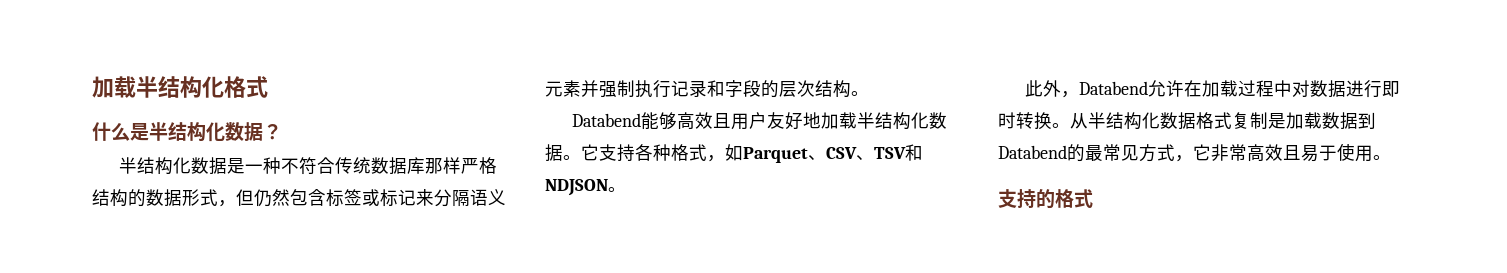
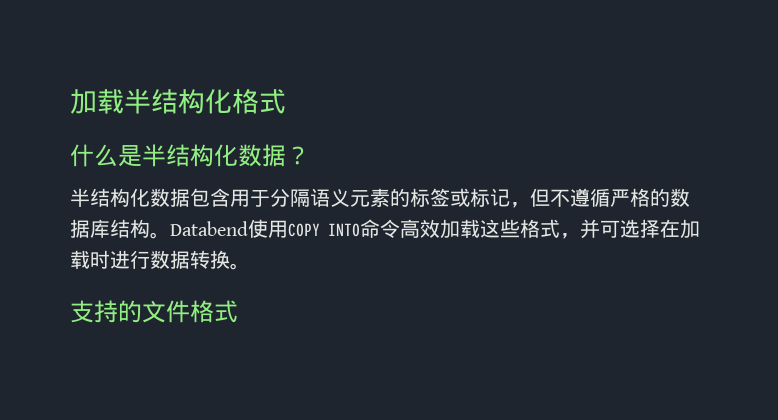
- 半结构化数据是一种不符合传统数据库那样严格结构的数据形式，但仍然包含标签或标记来分隔语义元素并强制执行记录和字段的层次结构。
- Databend能够高效且用户友好地加载半结构化数据。它支持各种格式，如Parquet、CSV、TSV和NDJSON。
- 此外，Databend允许在加载过程中对数据进行即时转换。从半结构化数据格式复制是加载数据到Databend的最常见方式，它非常高效且易于使用。
+ 半结构化数据包含用于分隔语义元素的标签或标记，但不遵循严格的数据库结构。Databend使用COPY INTO命令高效加载这些格式，并可选择在加载时进行数据转换。
- 支持的格式
+ 支持的文件格式

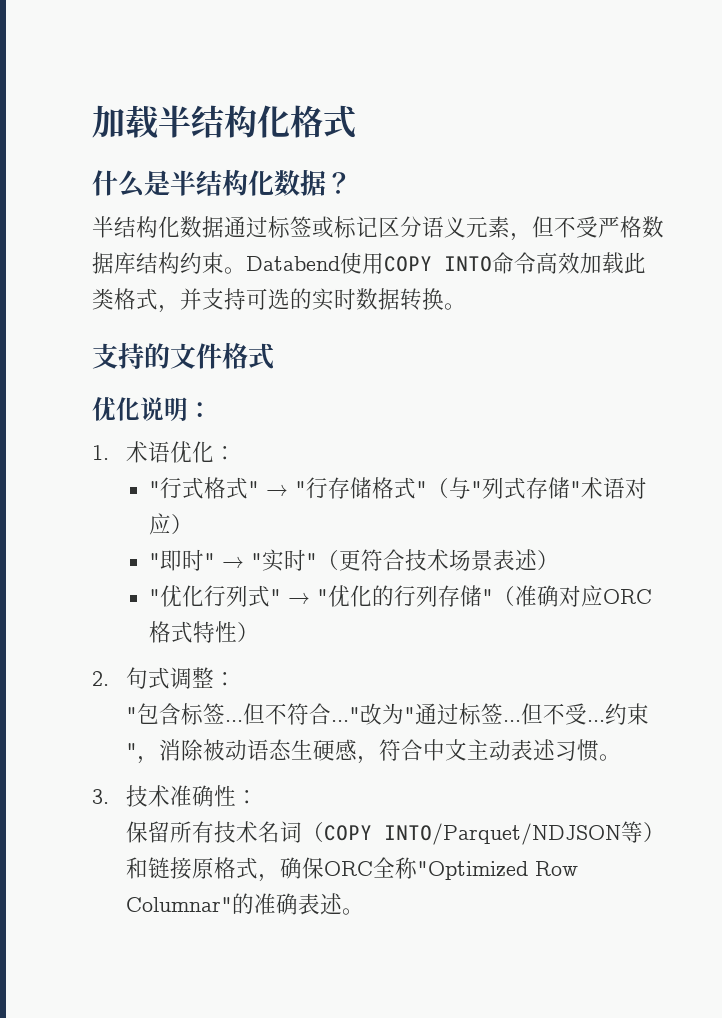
- 半结构化数据包含用于分隔语义元素的标签或标记，但不遵循严格的数据库结构。
+ 半结构化数据通过标签或标记区分语义元素，但不受严格数据库结构约束。
- Databend使用COPY INTO命令高效加载这些格式，并可选择在加载时进行数据转换。
+ Databend使用COPY INTO命令高效加载此类格式，并支持可选的实时数据转换。
+ 优化说明：
+ 1.术语优化：
+ "行式格式" → "行存储格式"（与"列式存储"术语对应）
+ "即时" → "实时"（更符合技术场景表述）
+ "优化行列式" → "优化的行列存储"（准确对应ORC格式特性）
+ 2.句式调整：
+ "包含标签...但不符合..."改为"通过标签...但不受...约束"，消除被动语态生硬感，符合中文主动表述习惯。
+ 3.技术准确性：
+ 保留所有技术名词（COPY INTO/Parquet/NDJSON等）和链接原格式，确保ORC全称"Optimized Row Columnar"的准确表述。

